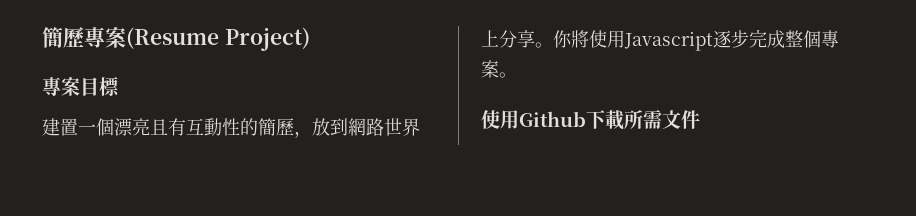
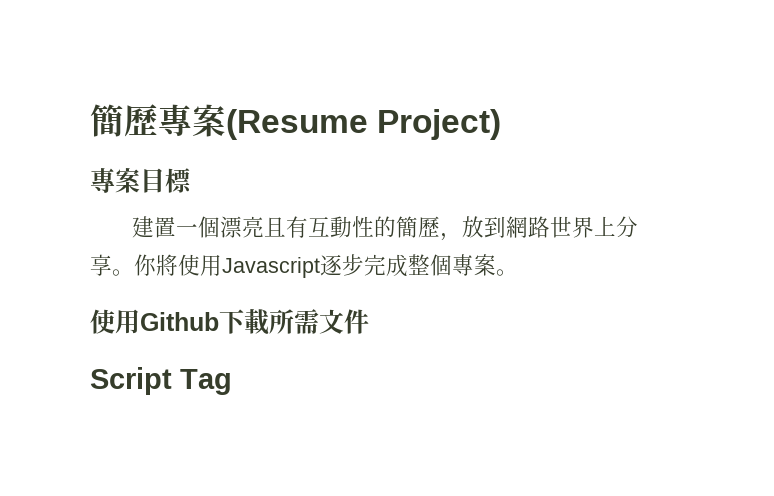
+ Script Tag

